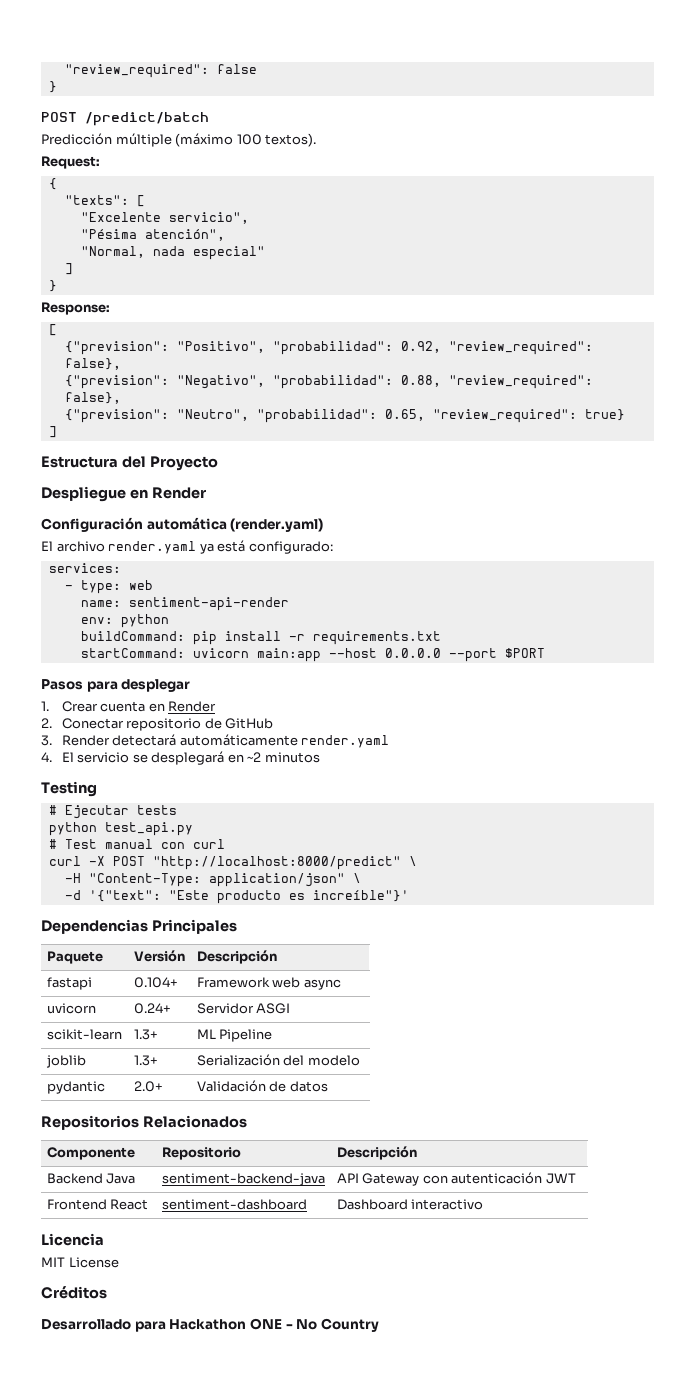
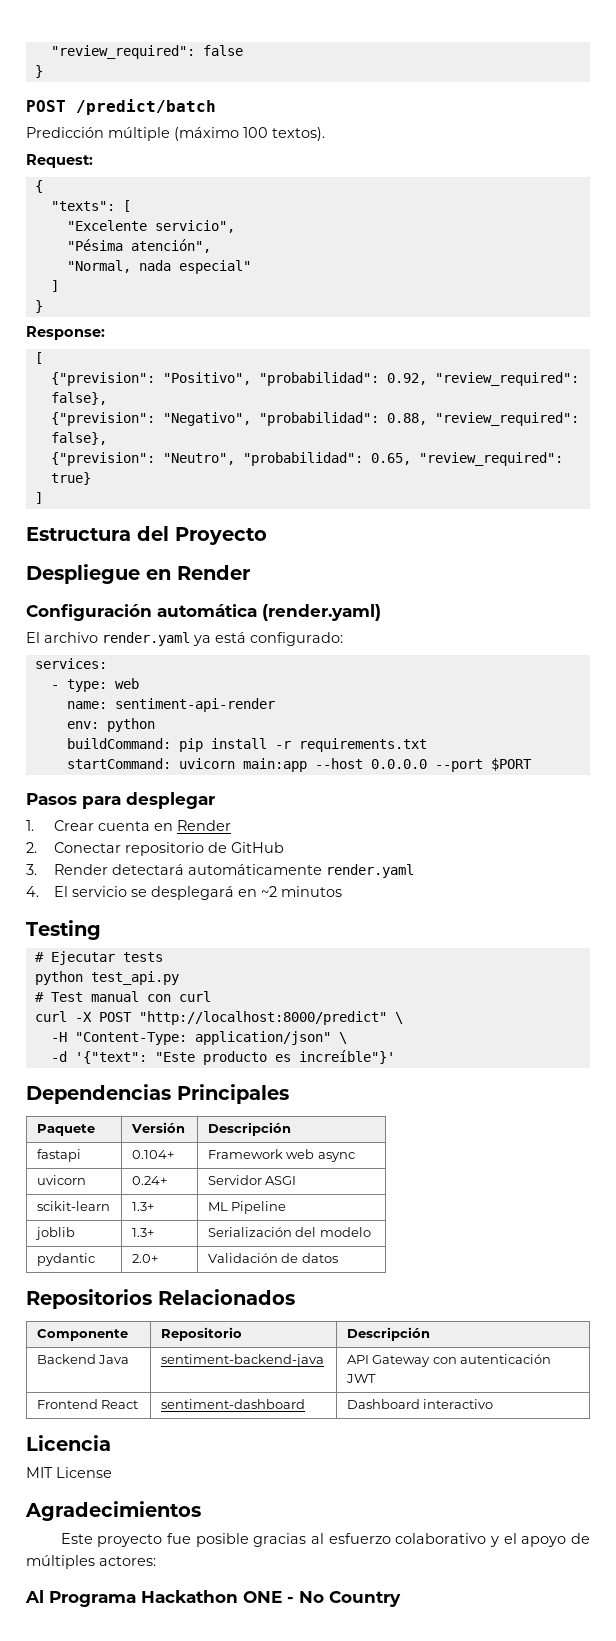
- Créditos
- Desarrollado para Hackathon ONE - No Country
+ Agradecimientos
+ Este proyecto fue posible gracias al esfuerzo colaborativo y el apoyo de múltiples actores:
+ Al Programa Hackathon ONE - No Country

